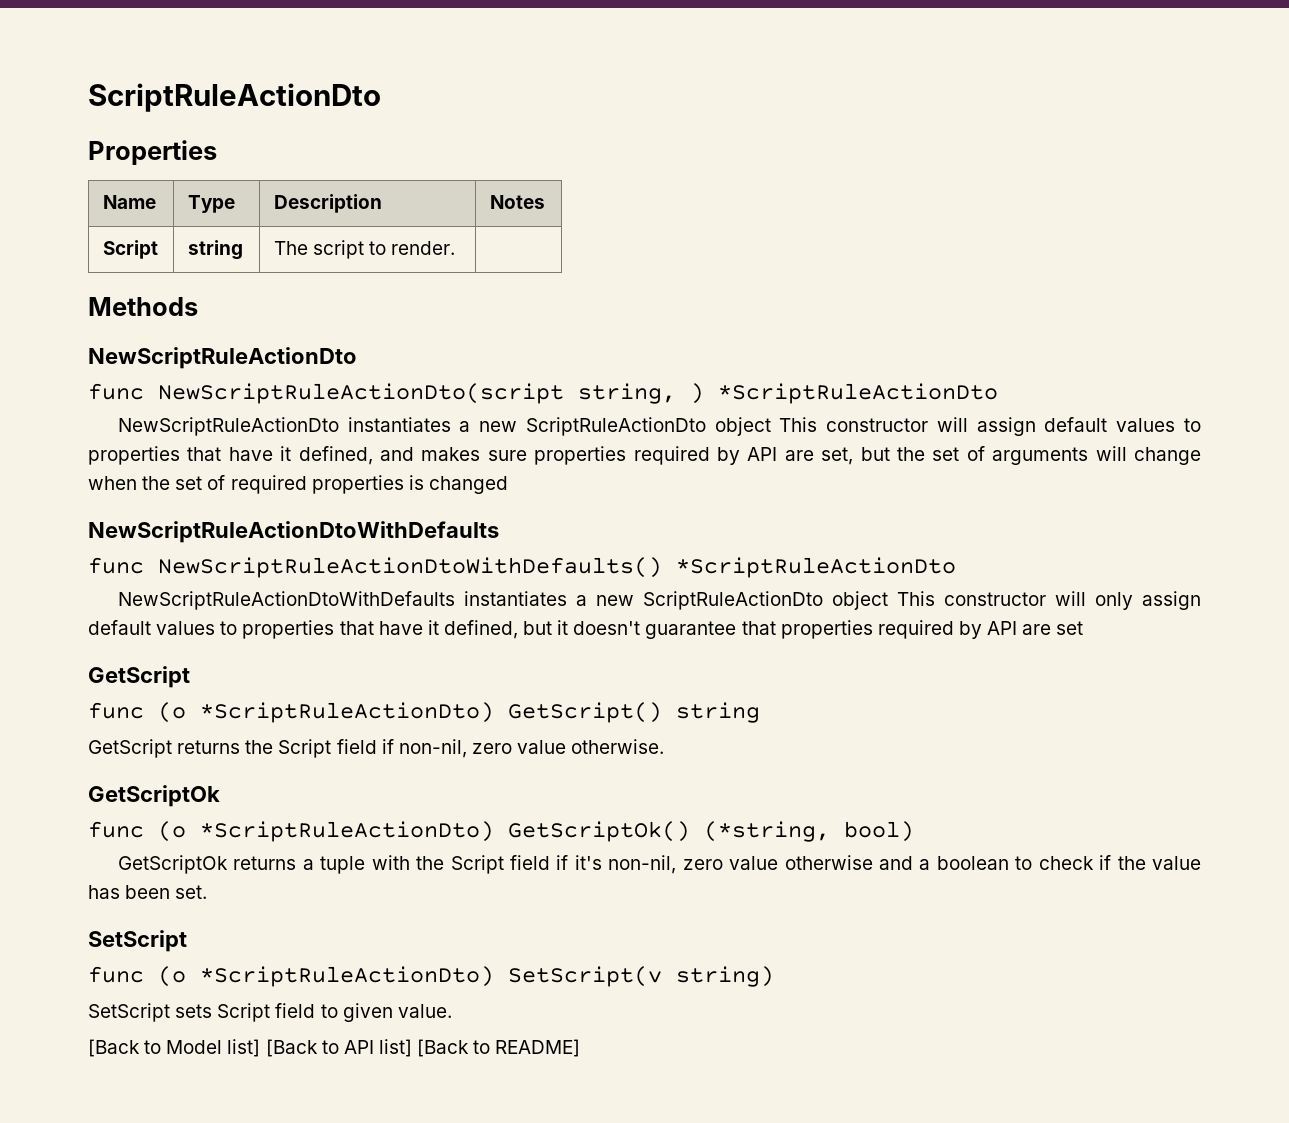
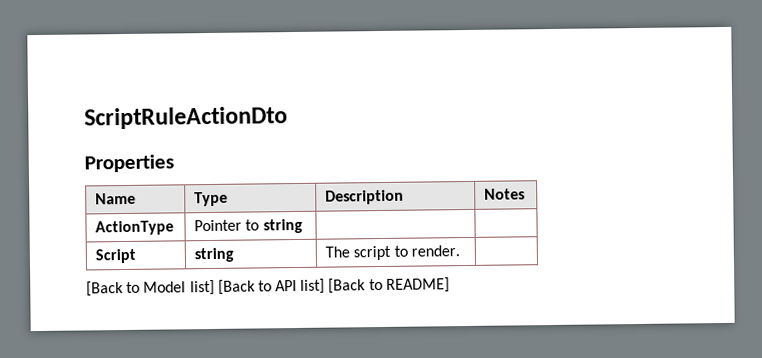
+ ActionType | Pointer to string | |
- Methods
- NewScriptRuleActionDto
- func NewScriptRuleActionDto(script string, ) *ScriptRuleActionDto
- NewScriptRuleActionDto instantiates a new ScriptRuleActionDto object This constructor will assign default values to properties that have it defined, and makes sure properties required by API are set, but the set of arguments will change when the set of required properties is changed
- NewScriptRuleActionDtoWithDefaults
- func NewScriptRuleActionDtoWithDefaults() *ScriptRuleActionDto
- NewScriptRuleActionDtoWithDefaults instantiates a new ScriptRuleActionDto object This constructor will only assign default values to properties that have it defined, but it doesn't guarantee that properties required by API are set
- GetScript
- func (o *ScriptRuleActionDto) GetScript() string
- GetScript returns the Script field if non-nil, zero value otherwise.
- GetScriptOk
- func (o *ScriptRuleActionDto) GetScriptOk() (*string, bool)
- GetScriptOk returns a tuple with the Script field if it's non-nil, zero value otherwise and a boolean to check if the value has been set.
- SetScript
- func (o *ScriptRuleActionDto) SetScript(v string)
- SetScript sets Script field to given value.

